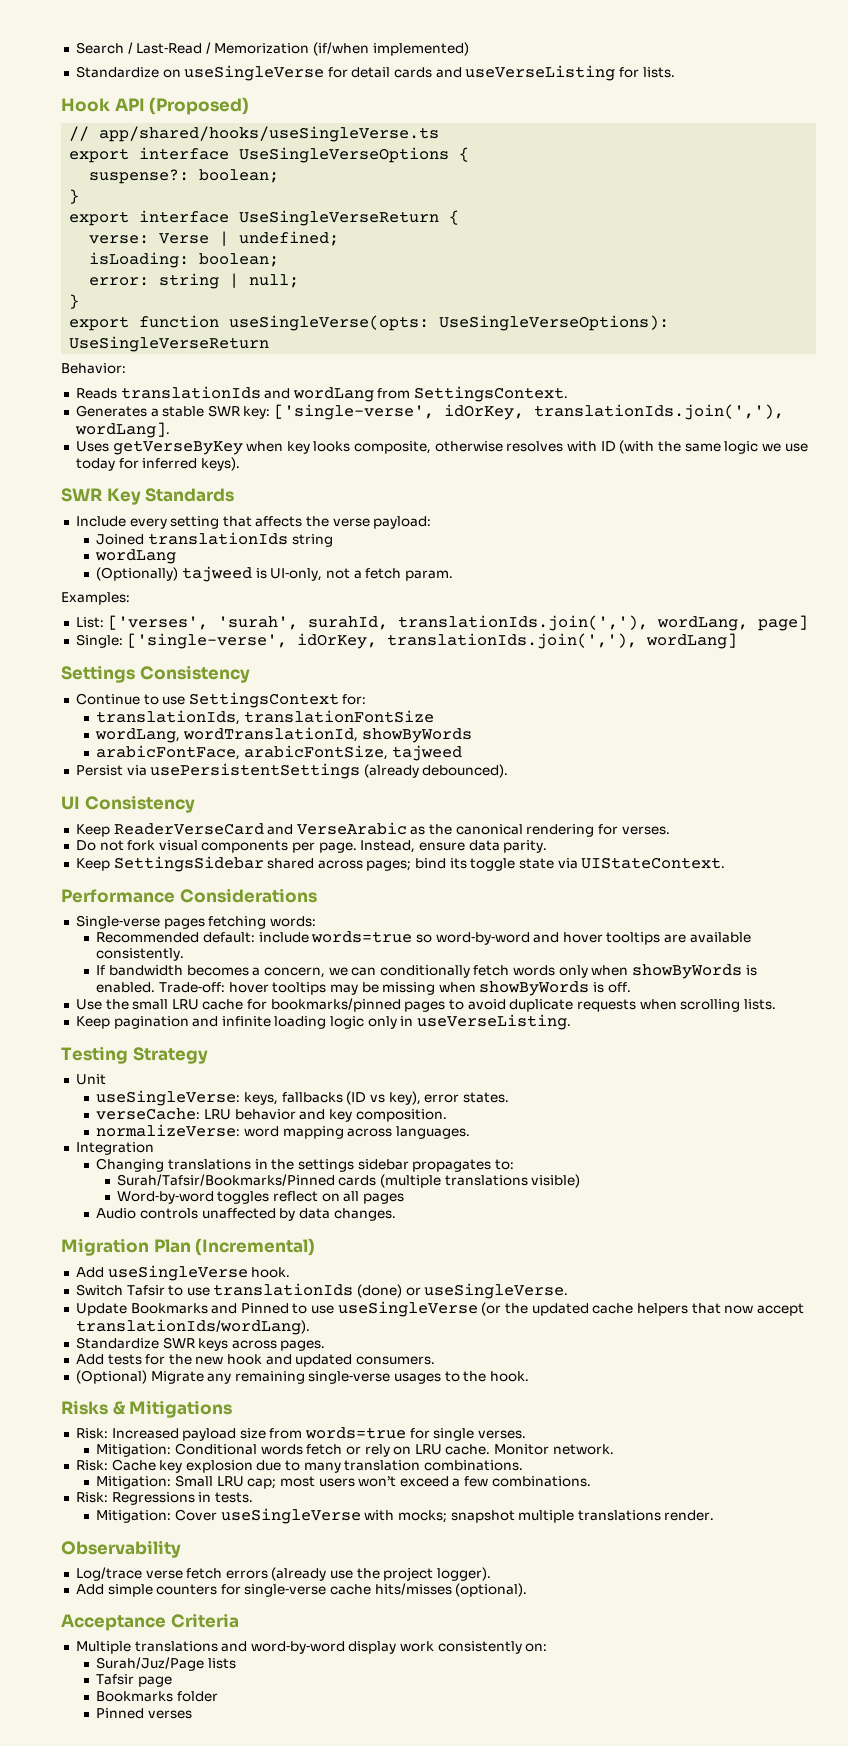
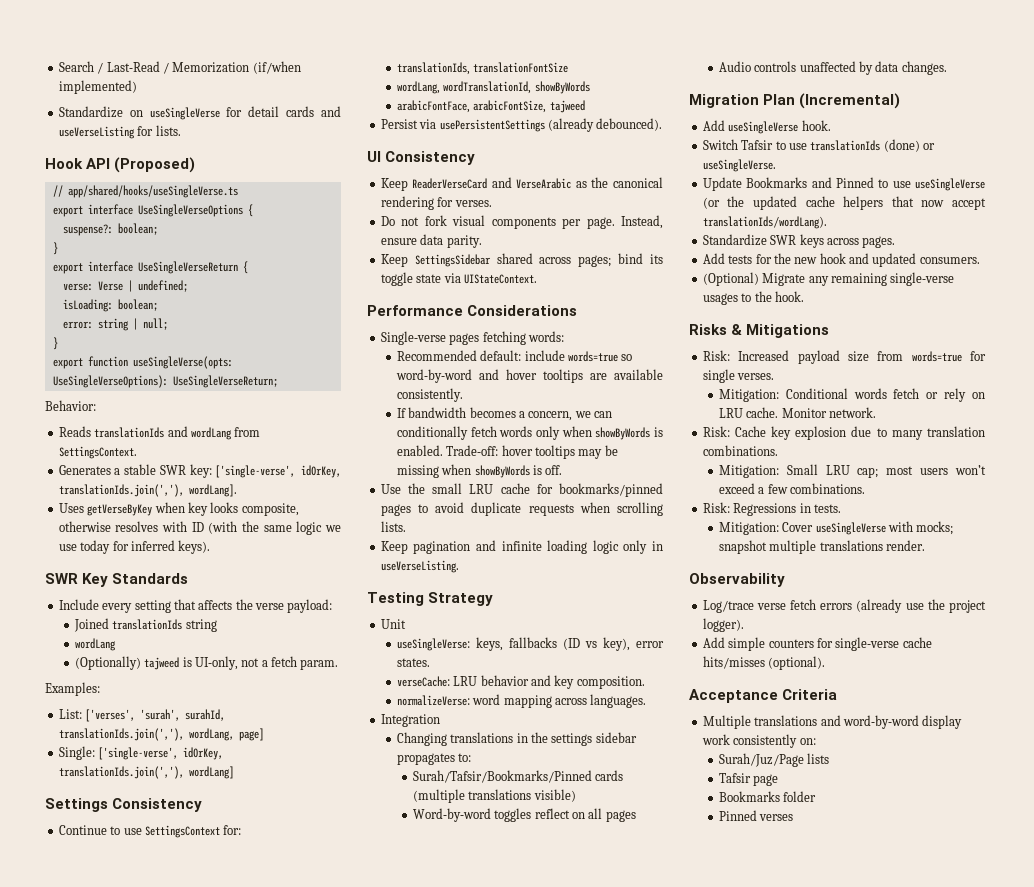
- export function useSingleVerse(opts: UseSingleVerseOptions): UseSingleVerseReturn
+ export function useSingleVerse(opts: UseSingleVerseOptions): UseSingleVerseReturn;

